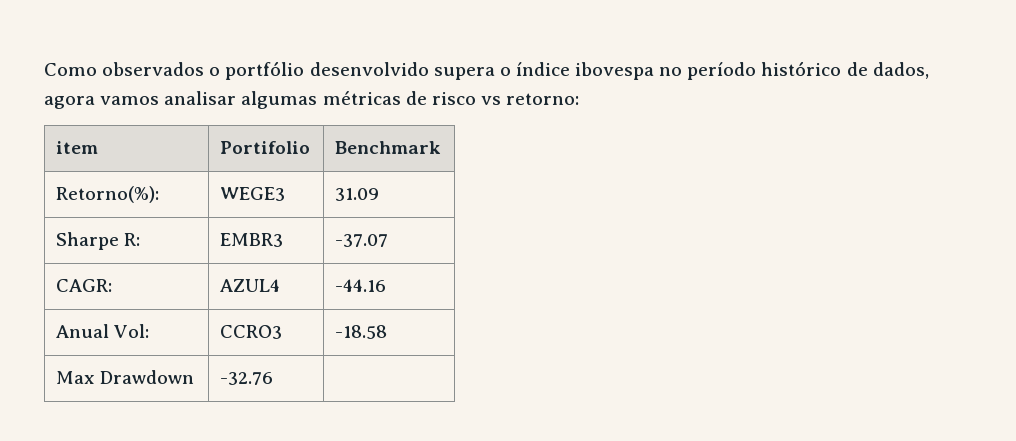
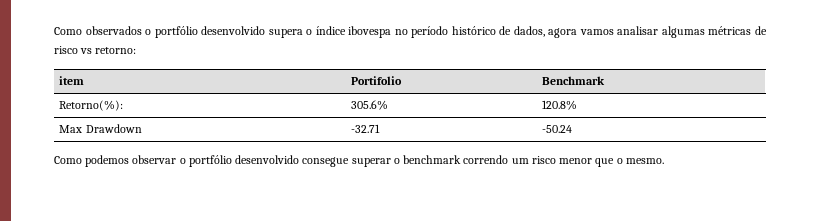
- Retorno(%): | WEGE3 | 31.09
- Sharpe R: | EMBR3 | -37.07
- CAGR: | AZUL4 | -44.16
- Anual Vol: | CCRO3 | -18.58
- Max Drawdown | -32.76 |
+ Retorno(%): | 305.6% | 120.8%
+ Max Drawdown | -32.71 | -50.24
+ Como podemos observar o portfólio desenvolvido consegue superar o benchmark correndo um risco menor que o mesmo.

